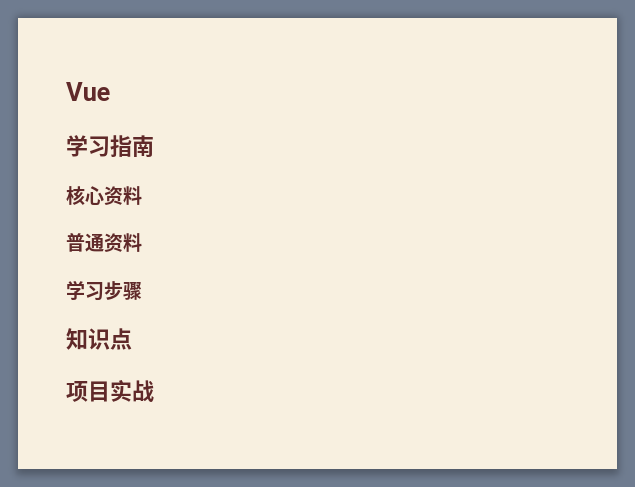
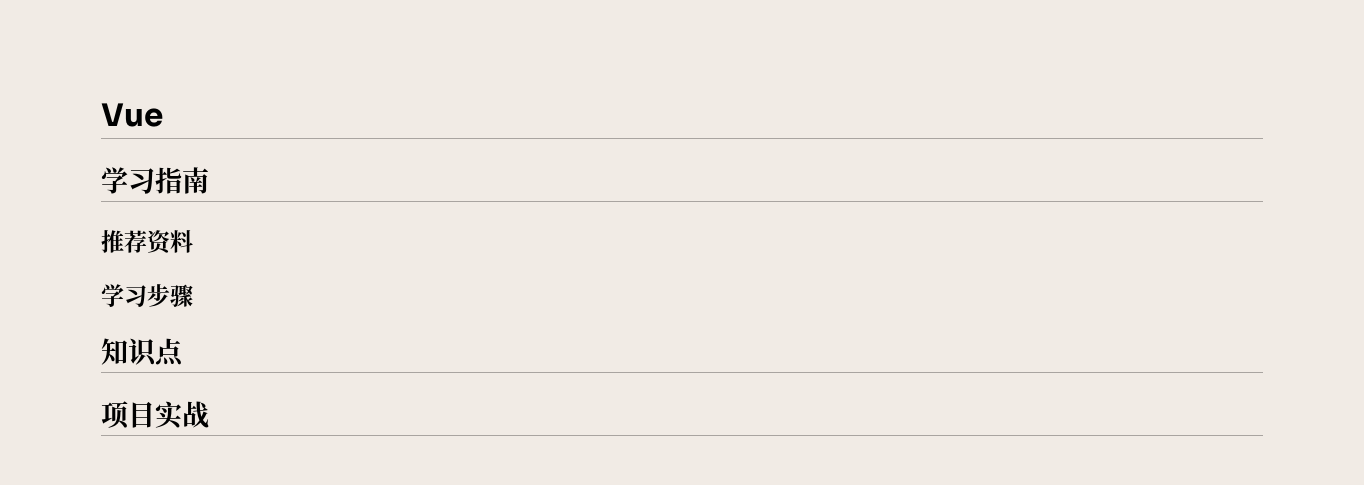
- 核心资料
- 普通资料
+ 推荐资料

